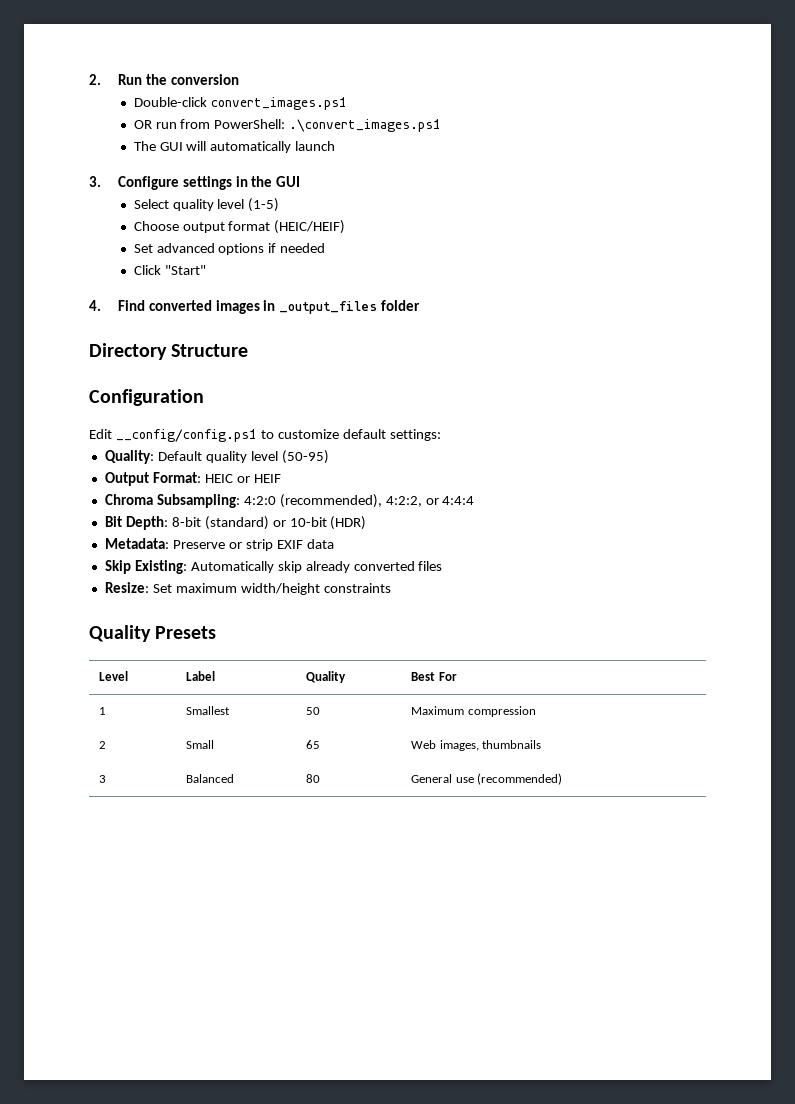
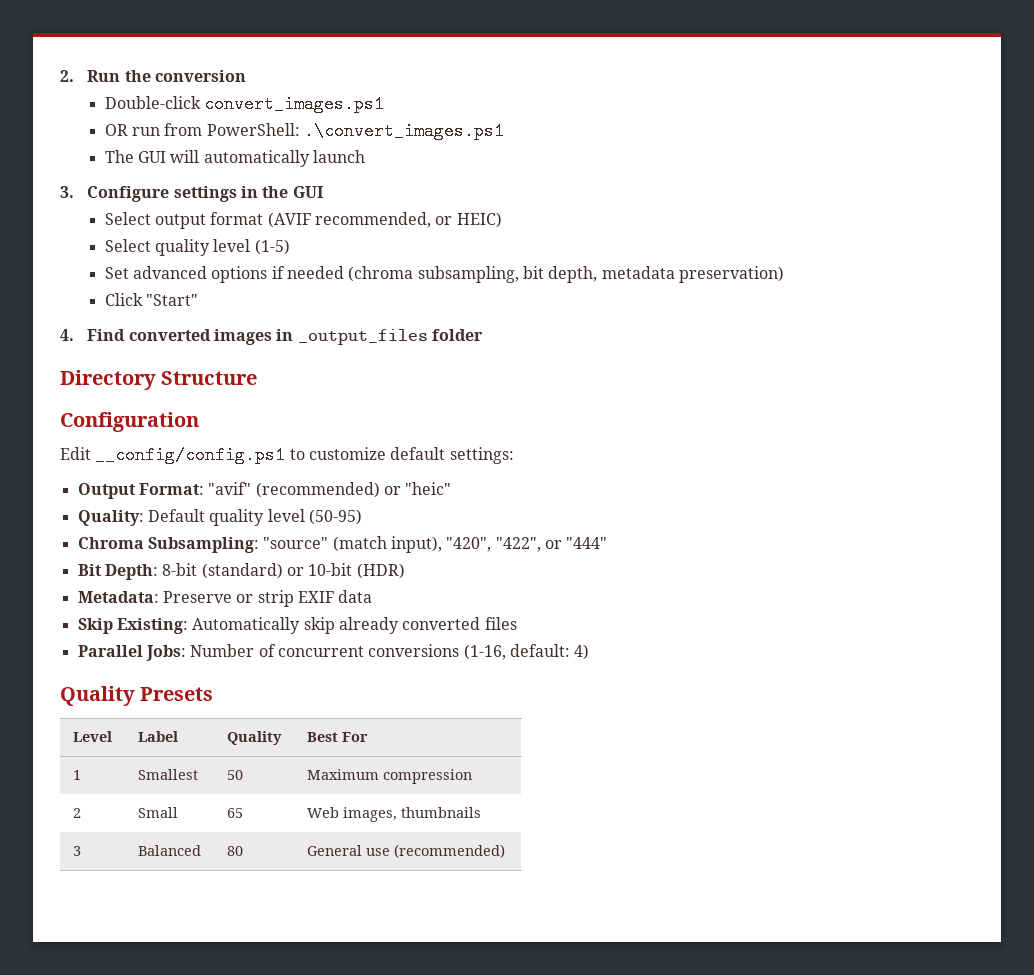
+ Select output format (AVIF recommended, or HEIC)
- Choose output format (HEIC/HEIF)
- Set advanced options if needed
+ Set advanced options if needed (chroma subsampling, bit depth, metadata preservation)
+ Output Format: "avif" (recommended) or "heic"
- Output Format: HEIC or HEIF
- Chroma Subsampling: 4:2:0 (recommended), 4:2:2, or 4:4:4
+ Chroma Subsampling: "source" (match input), "420", "422", or "444"
- Resize: Set maximum width/height constraints
+ Parallel Jobs: Number of concurrent conversions (1-16, default: 4)

